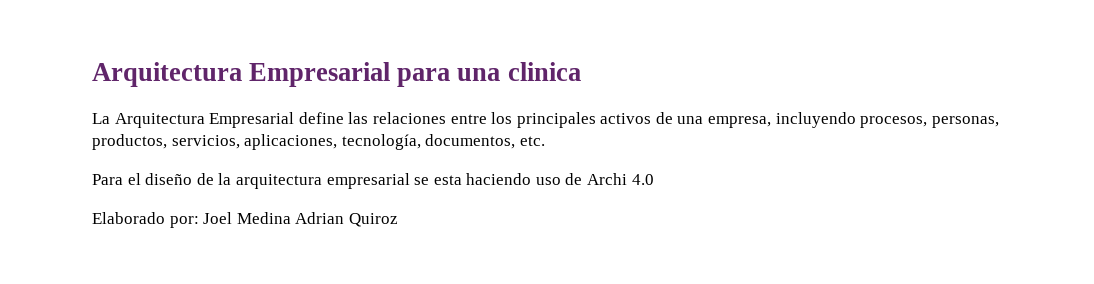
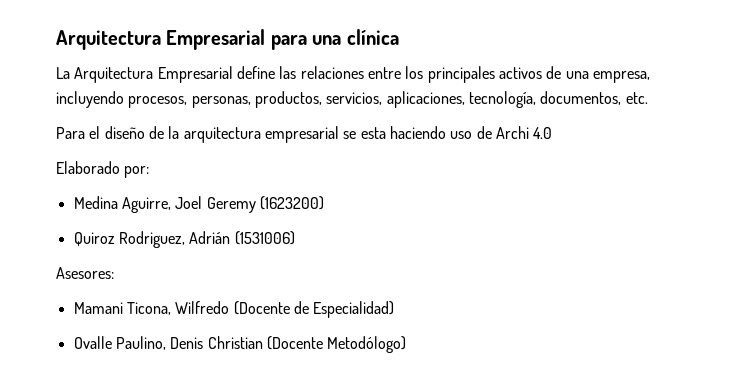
- Arquitectura Empresarial para una clinica
+ Arquitectura Empresarial para una clínica
- Elaborado por: Joel Medina Adrian Quiroz
+ Elaborado por:
+ Medina Aguirre, Joel Geremy (1623200)
+ Quiroz Rodriguez, Adrián (1531006)
+ Asesores:
+ Mamani Ticona, Wilfredo (Docente de Especialidad)
+ Ovalle Paulino, Denis Christian (Docente Metodólogo)

